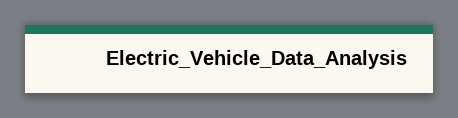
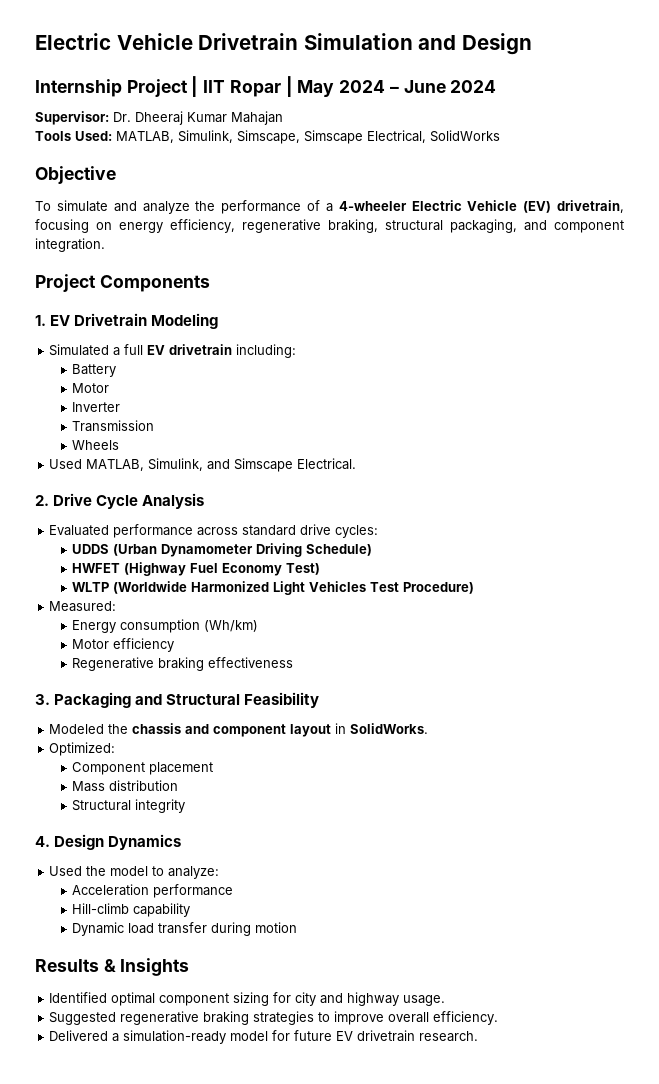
- Electric_Vehicle_Data_Analysis
+ Electric Vehicle Drivetrain Simulation and Design
+ Internship Project | IIT Ropar | May 2024 – June 2024
+ Supervisor: Dr. Dheeraj Kumar Mahajan
+ Tools Used: MATLAB, Simulink, Simscape, Simscape Electrical, SolidWorks
+ Objective
+ To simulate and analyze the performance of a 4-wheeler Electric Vehicle (EV) drivetrain, focusing on energy efficiency, regenerative braking, structural packaging, and component integration.
+ Project Components
+ 1. EV Drivetrain Modeling
+ Simulated a full EV drivetrain including:
+ Battery
+ Motor
+ Inverter
+ Transmission
+ Wheels
+ Used MATLAB, Simulink, and Simscape Electrical.
+ 2. Drive Cycle Analysis
+ Evaluated performance across standard drive cycles:
+ UDDS (Urban Dynamometer Driving Schedule)
+ HWFET (Highway Fuel Economy Test)
+ WLTP (Worldwide Harmonized Light Vehicles Test Procedure)
+ Measured:
+ Energy consumption (Wh/km)
+ Motor efficiency
+ Regenerative braking effectiveness
+ 3. Packaging and Structural Feasibility
+ Modeled the chassis and component layout in SolidWorks.
+ Optimized:
+ Component placement
+ Mass distribution
+ Structural integrity
+ 4. Design Dynamics
+ Used the model to analyze:
+ Acceleration performance
+ Hill-climb capability
+ Dynamic load transfer during motion
+ Results & Insights
+ Identified optimal component sizing for city and highway usage.
+ Suggested regenerative braking strategies to improve overall efficiency.
+ Delivered a simulation-ready model for future EV drivetrain research.

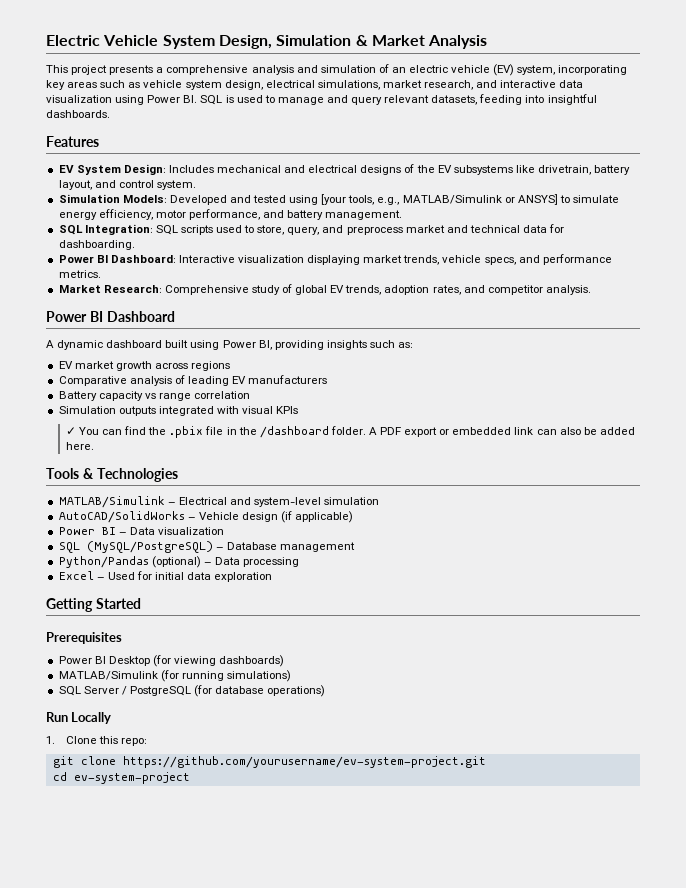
- Electric Vehicle Drivetrain Simulation and Design
- Internship Project | IIT Ropar | May 2024 – June 2024
- Supervisor: Dr. Dheeraj Kumar Mahajan
- Tools Used: MATLAB, Simulink, Simscape, Simscape Electrical, SolidWorks
- Objective
- To simulate and analyze the performance of a 4-wheeler Electric Vehicle (EV) drivetrain, focusing on energy efficiency, regenerative braking, structural packaging, and component integration.
- Project Components
- 1. EV Drivetrain Modeling
- Simulated a full EV drivetrain including:
- Battery
- Motor
- Inverter
- Transmission
- Wheels
- Used MATLAB, Simulink, and Simscape Electrical.
- 2. Drive Cycle Analysis
- Evaluated performance across standard drive cycles:
- UDDS (Urban Dynamometer Driving Schedule)
- HWFET (Highway Fuel Economy Test)
- WLTP (Worldwide Harmonized Light Vehicles Test Procedure)
- Measured:
- Energy consumption (Wh/km)
- Motor efficiency
- Regenerative braking effectiveness
- 3. Packaging and Structural Feasibility
- Modeled the chassis and component layout in SolidWorks.
- Optimized:
- Component placement
- Mass distribution
- Structural integrity
- 4. Design Dynamics
- Used the model to analyze:
- Acceleration performance
- Hill-climb capability
- Dynamic load transfer during motion
- Results & Insights
- Identified optimal component sizing for city and highway usage.
- Suggested regenerative braking strategies to improve overall efficiency.
- Delivered a simulation-ready model for future EV drivetrain research.
+ Electric Vehicle System Design, Simulation & Market Analysis
+ This project presents a comprehensive analysis and simulation of an electric vehicle (EV) system, incorporating key areas such as vehicle system design, electrical simulations, market research, and interactive data visualization using Power BI. SQL is used to manage and query relevant datasets, feeding into insightful dashboards.
+ Features
+ EV System Design: Includes mechanical and electrical designs of the EV subsystems like drivetrain, battery layout, and control system.
+ Simulation Models: Developed and tested using [your tools, e.g., MATLAB/Simulink or ANSYS] to simulate energy efficiency, motor performance, and battery management.
+ SQL Integration: SQL scripts used to store, query, and preprocess market and technical data for dashboarding.
+ Power BI Dashboard: Interactive visualization displaying market trends, vehicle specs, and performance metrics.
+ Market Research: Comprehensive study of global EV trends, adoption rates, and competitor analysis.
+ Power BI Dashboard
+ A dynamic dashboard built using Power BI, providing insights such as:
+ EV market growth across regions
+ Comparative analysis of leading EV manufacturers
+ Battery capacity vs range correlation
+ Simulation outputs integrated with visual KPIs
+ ✓ You can find the .pbix file in the /dashboard folder. A PDF export or embedded link can also be added here.
+ Tools & Technologies
+ MATLAB/Simulink – Electrical and system-level simulation
+ AutoCAD/SolidWorks – Vehicle design (if applicable)
+ Power BI – Data visualization
+ SQL (MySQL/PostgreSQL) – Database management
+ Python/Pandas (optional) – Data processing
+ Excel – Used for initial data exploration
+ Getting Started
+ Prerequisites
+ Power BI Desktop (for viewing dashboards)
+ MATLAB/Simulink (for running simulations)
+ SQL Server / PostgreSQL (for database operations)
+ Run Locally
+ 1. Clone this repo:
+ git clone https://github.com/yourusername/ev-system-project.git
+ cd ev-system-project

